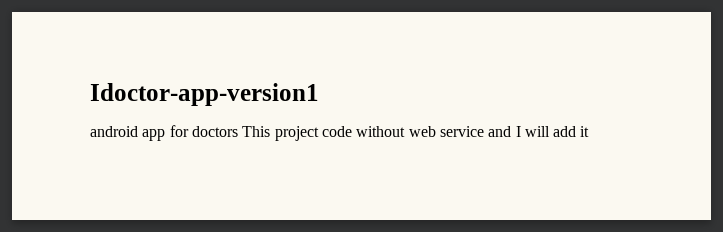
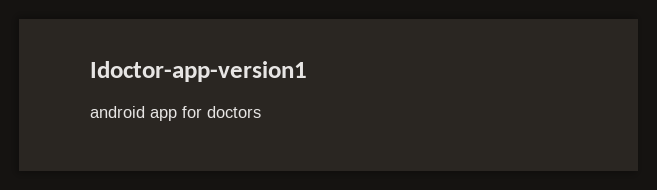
- android app for doctors This project code without web service and I will add it
+ android app for doctors

